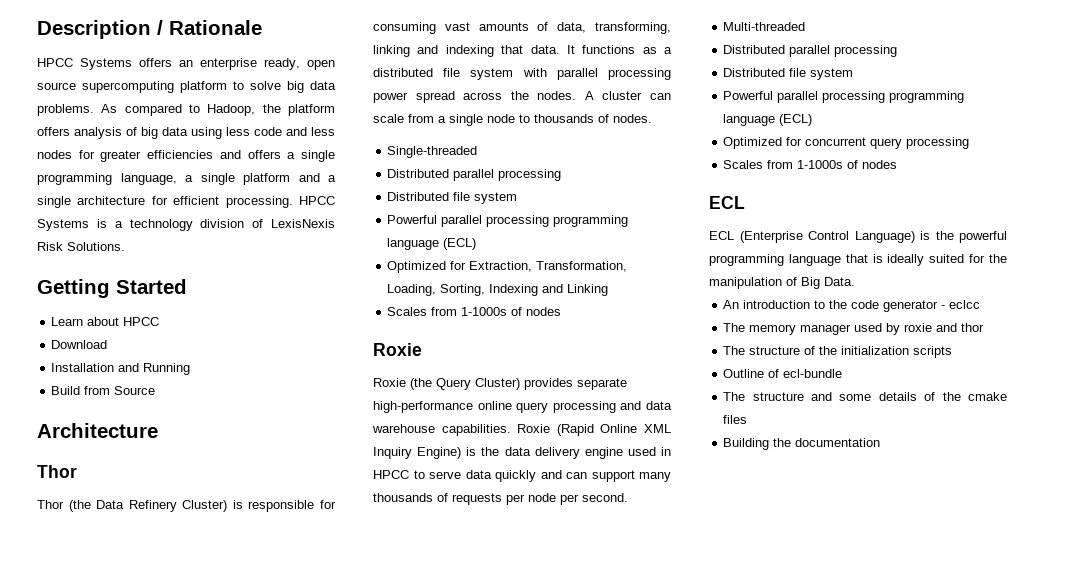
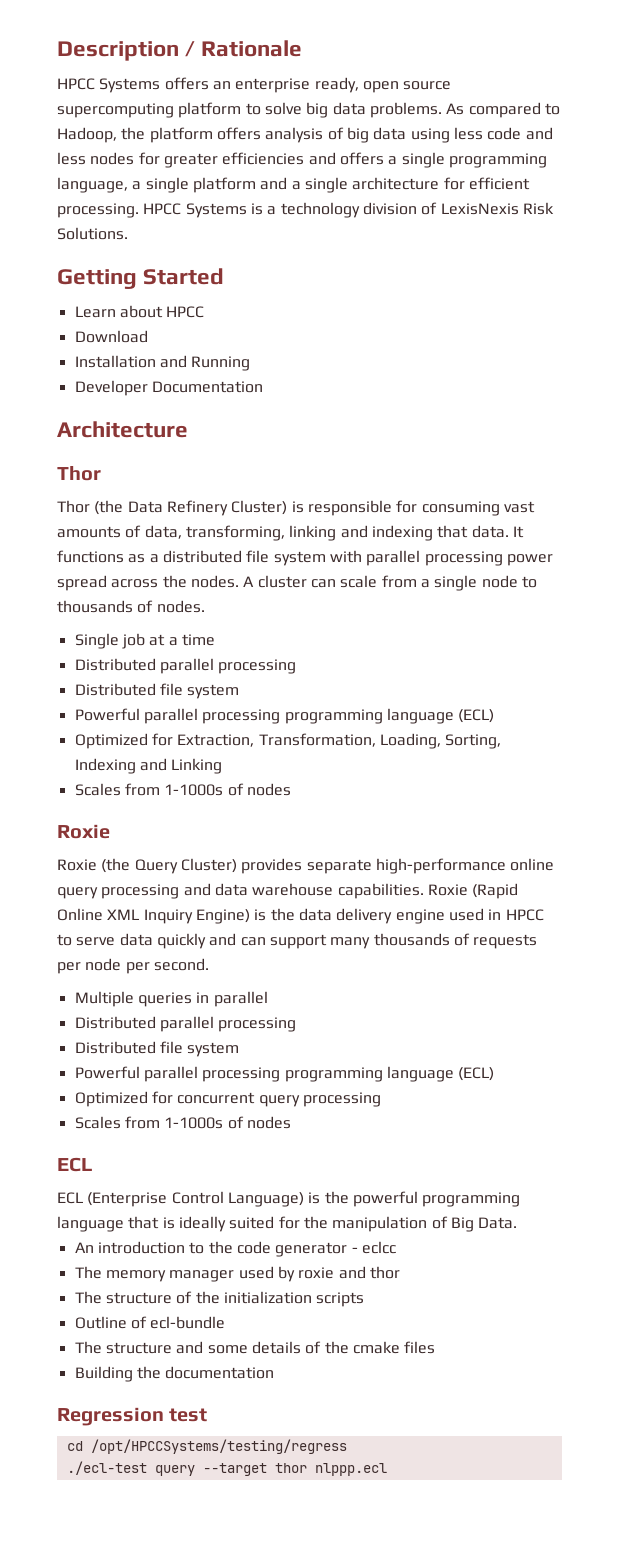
- Build from Source
+ Developer Documentation
- Single-threaded
+ Single job at a time
- Multi-threaded
+ Multiple queries in parallel
+ Regression test
+ cd /opt/HPCCSystems/testing/regress
+ ./ecl-test query --target thor nlppp.ecl

